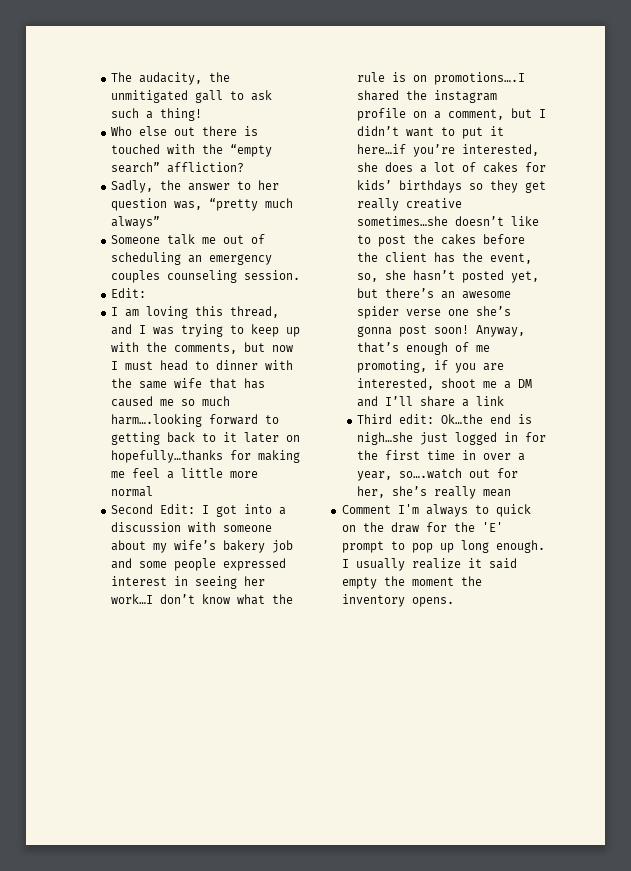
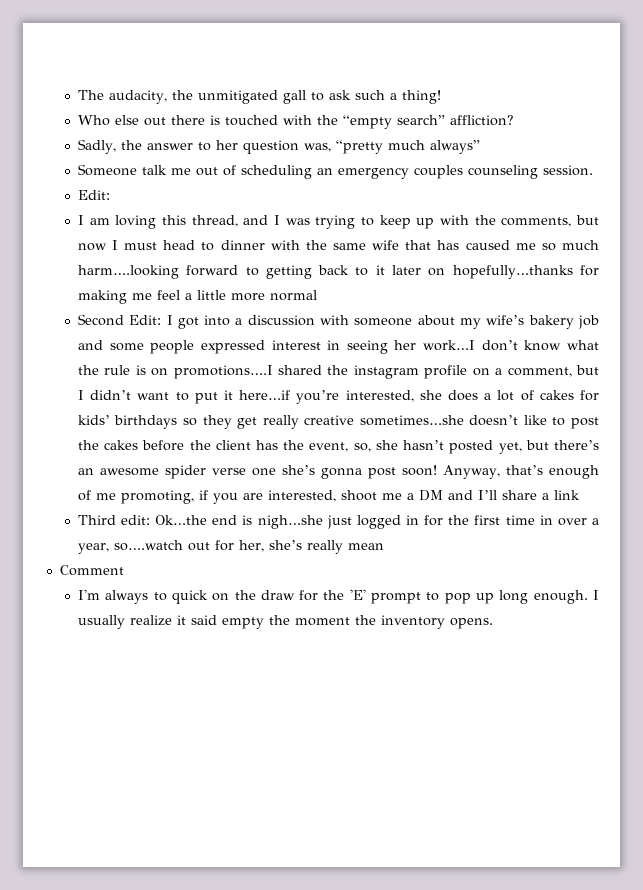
- Comment I'm always to quick on the draw for the 'E' prompt to pop up long enough.
+ Comment
+ I'm always to quick on the draw for the 'E' prompt to pop up long enough.

